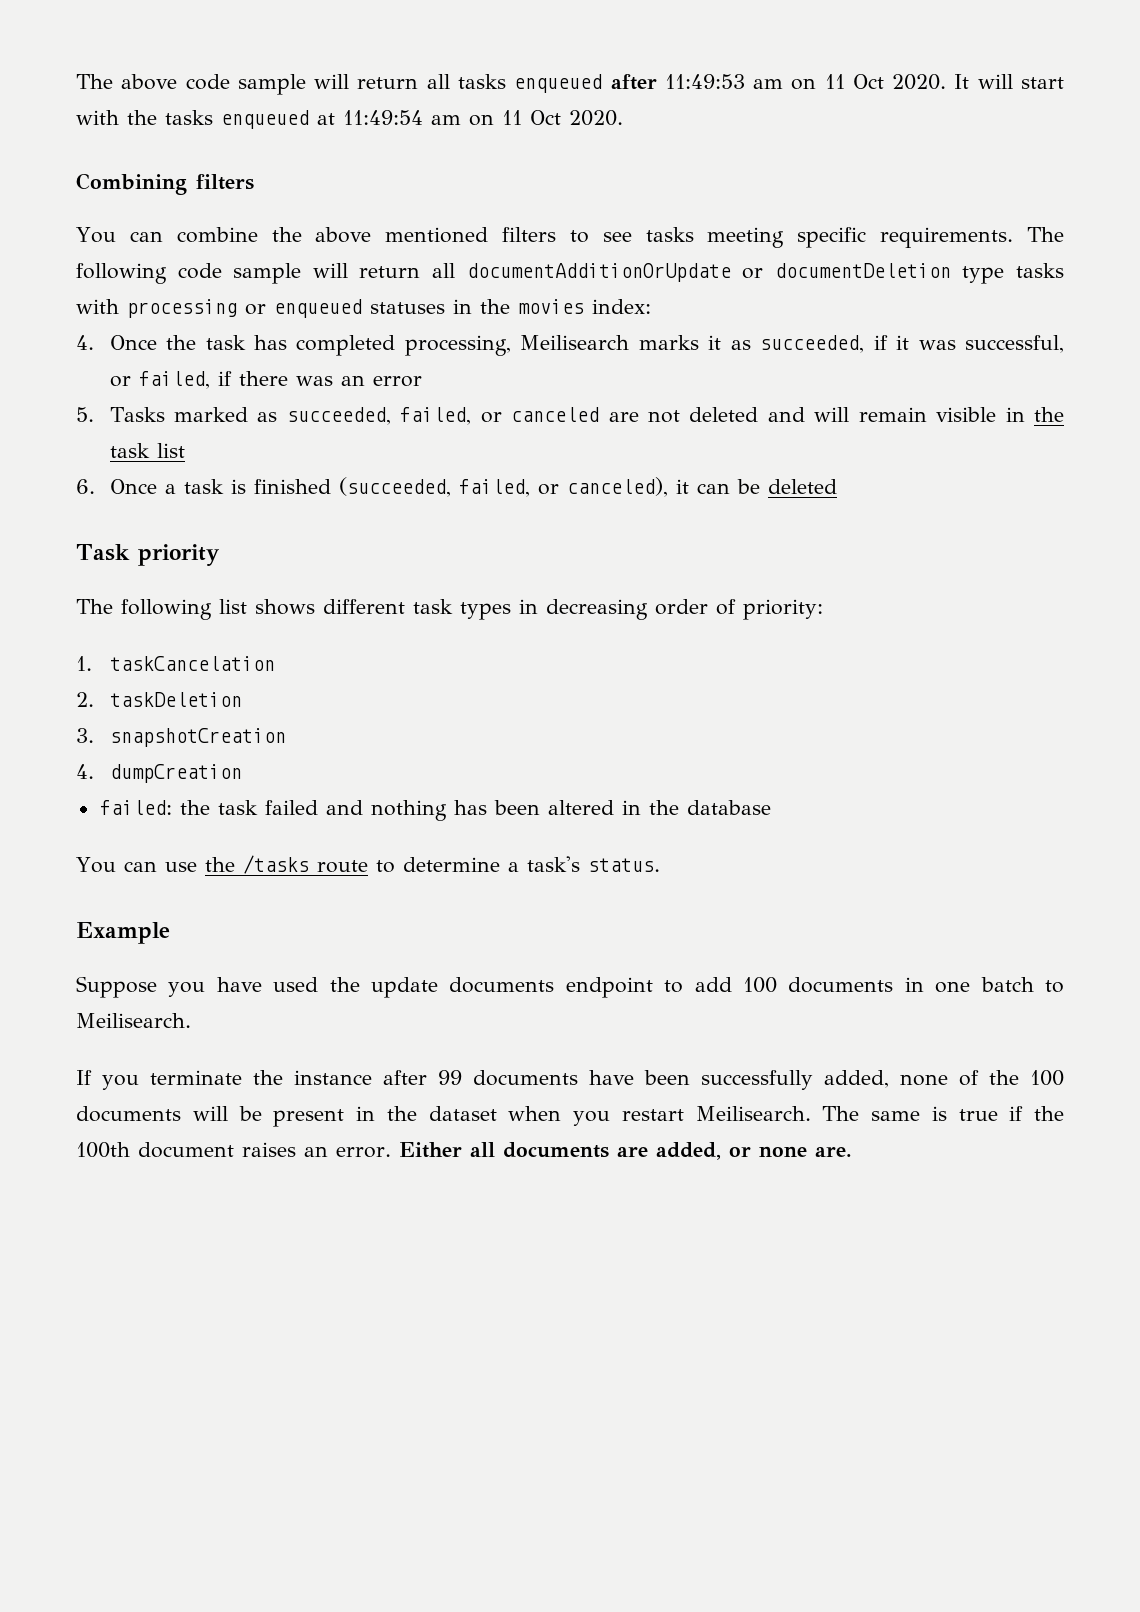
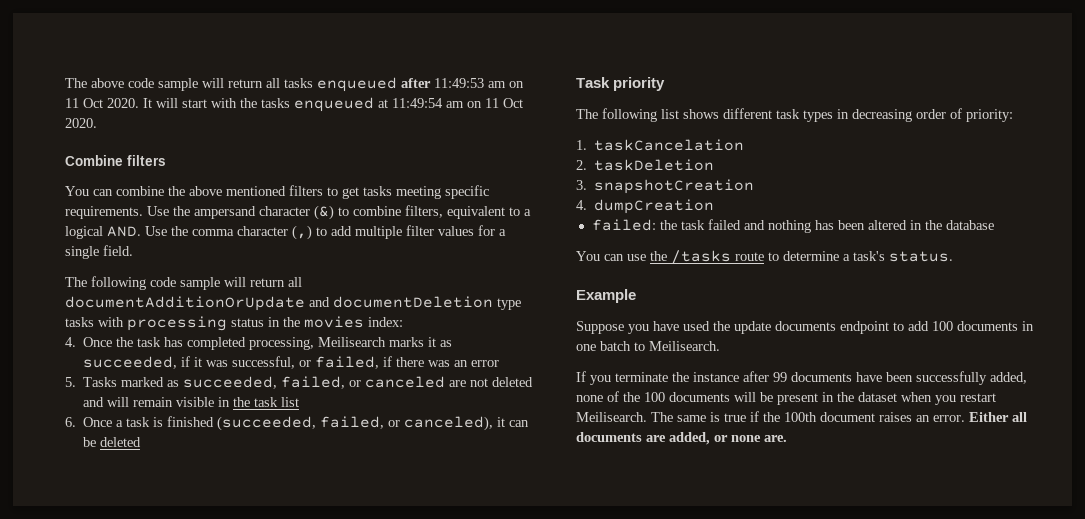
- Combining filters
+ Combine filters
- You can combine the above mentioned filters to see tasks meeting specific requirements. The following code sample will return all documentAdditionOrUpdate or documentDeletion type tasks with processing or enqueued statuses in the movies index:
+ You can combine the above mentioned filters to get tasks meeting specific requirements. Use the ampersand character (&) to combine filters, equivalent to a logical AND. Use the comma character (,) to add multiple filter values for a single field.
+ The following code sample will return all documentAdditionOrUpdate and documentDeletion type tasks with processing status in the movies index:

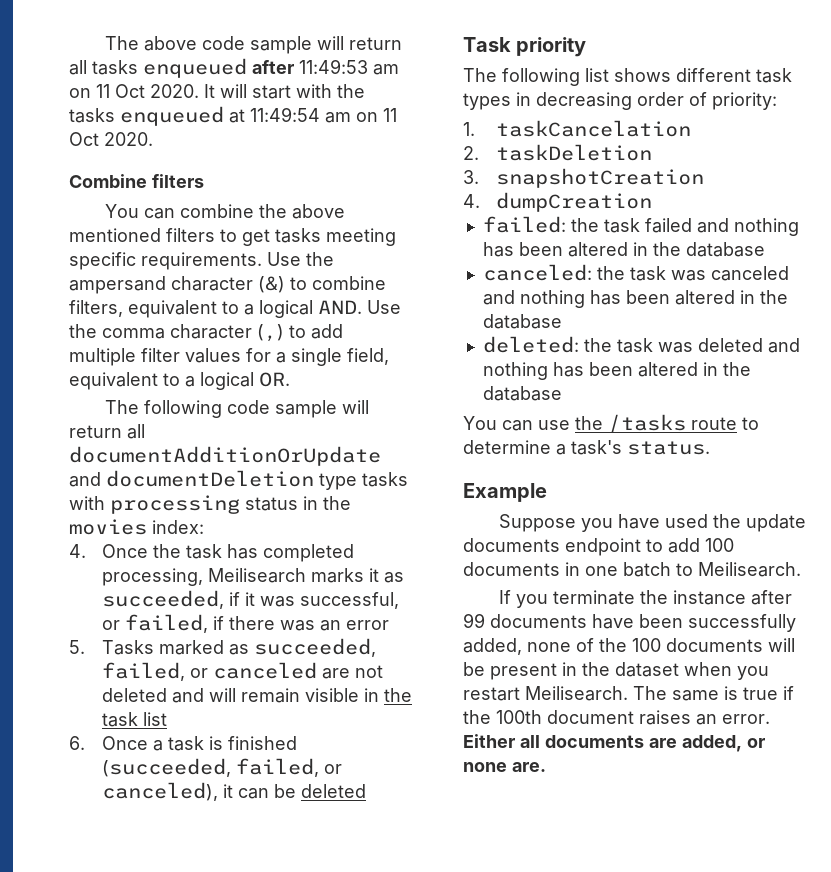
- Use the ampersand character (&) to combine filters, equivalent to a logical AND. Use the comma character (,) to add multiple filter values for a single field.
+ Use the ampersand character (&) to combine filters, equivalent to a logical AND. Use the comma character (,) to add multiple filter values for a single field, equivalent to a logical OR.
+ canceled: the task was canceled and nothing has been altered in the database
+ deleted: the task was deleted and nothing has been altered in the database

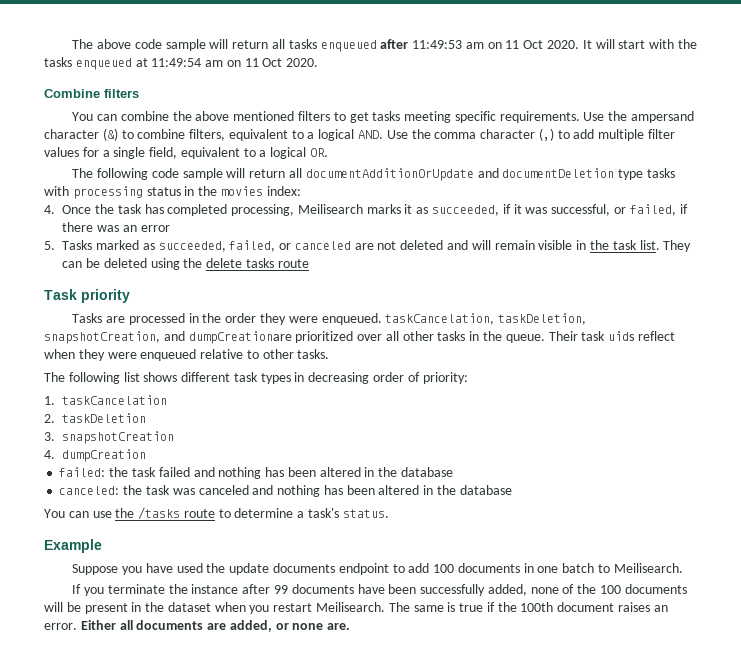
- 5. Tasks marked as succeeded, failed, or canceled are not deleted and will remain visible in the task list
- 6. Once a task is finished (succeeded, failed, or canceled), it can be deleted
+ 5. Tasks marked as succeeded, failed, or canceled are not deleted and will remain visible in the task list. They can be deleted using the delete tasks route
  Task priority
+ Tasks are processed in the order they were enqueued. taskCancelation, taskDeletion, snapshotCreation, and dumpCreationare prioritized over all other tasks in the queue. Their task uids reflect when they were enqueued relative to other tasks.
- deleted: the task was deleted and nothing has been altered in the database

